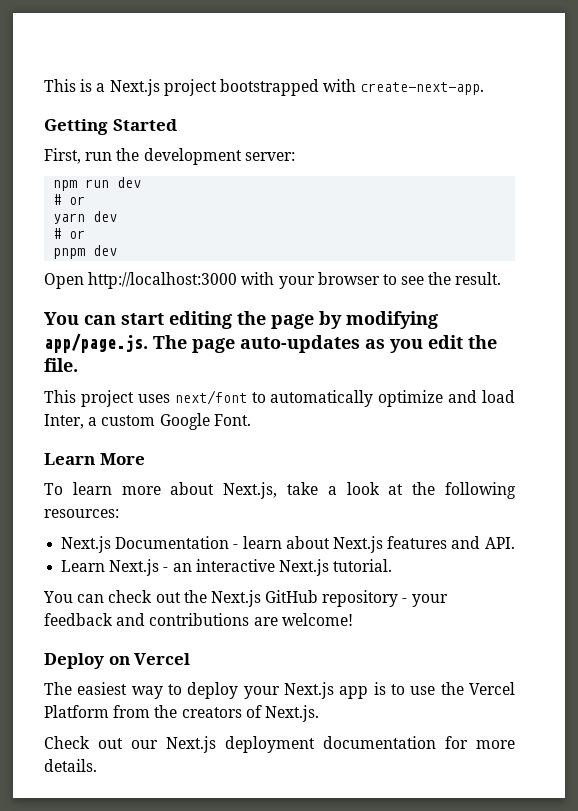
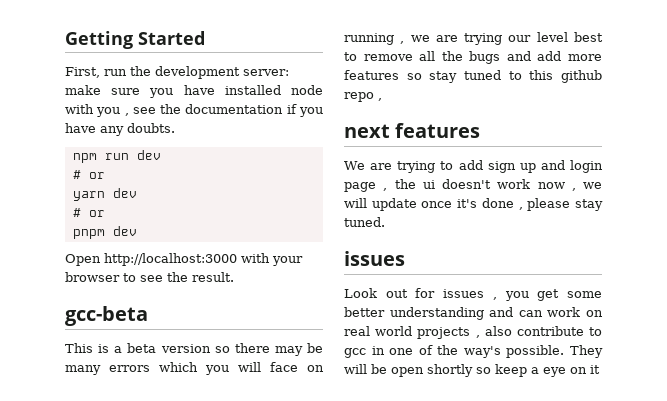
- This is a Next.js project bootstrapped with create-next-app.
- First, run the development server:
+ First, run the development server: make sure you have installed node with you , see the documentation if you have any doubts.
- You can start editing the page by modifying app/page.js. The page auto-updates as you edit the file.
- This project uses next/font to automatically optimize and load Inter, a custom Google Font.
- Learn More
- To learn more about Next.js, take a look at the following resources:
- Next.js Documentation - learn about Next.js features and API.
- Learn Next.js - an interactive Next.js tutorial.
- You can check out the Next.js GitHub repository - your feedback and contributions are welcome!
- Deploy on Vercel
- The easiest way to deploy your Next.js app is to use the Vercel Platform from the creators of Next.js.
- Check out our Next.js deployment documentation for more details.
+ gcc-beta
+ This is a beta version so there may be many errors which you will face on running , we are trying our level best to remove all the bugs and add more features so stay tuned to this github repo ,
+ next features
+ We are trying to add sign up and login page , the ui doesn't work now , we will update once it's done , please stay tuned.
+ issues
+ Look out for issues , you get some better understanding and can work on real world projects , also contribute to gcc in one of the way's possible. They will be open shortly so keep a eye on it

